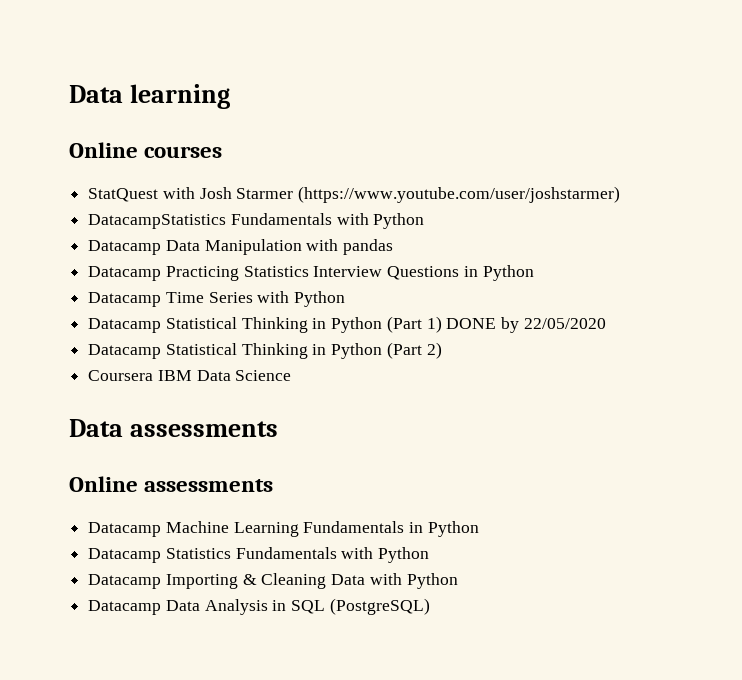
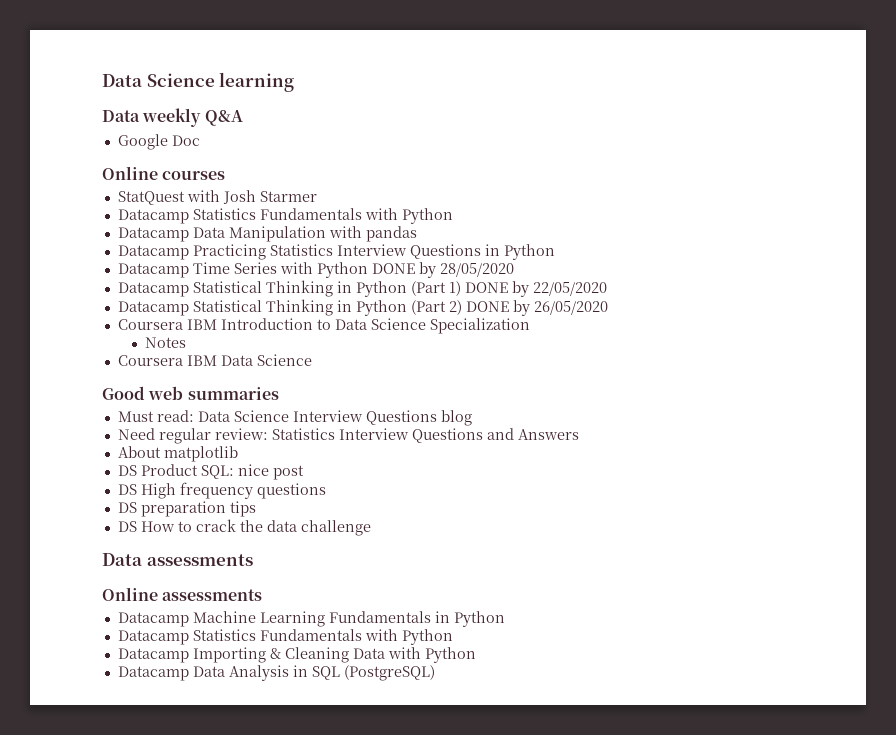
- Data learning
+ Data Science learning
+ Data weekly Q&A
+ Google Doc
- StatQuest with Josh Starmer (https://www.youtube.com/user/joshstarmer)
- DatacampStatistics Fundamentals with Python
+ StatQuest with Josh Starmer
+ Datacamp Statistics Fundamentals with Python
- Datacamp Time Series with Python
+ Datacamp Time Series with Python DONE by 28/05/2020
- Datacamp Statistical Thinking in Python (Part 2)
+ Datacamp Statistical Thinking in Python (Part 2) DONE by 26/05/2020
+ Coursera IBM Introduction to Data Science Specialization
+ Notes
  Coursera IBM Data Science
+ Good web summaries
+ Must read: Data Science Interview Questions blog
+ Need regular review: Statistics Interview Questions and Answers
+ About matplotlib
+ DS Product SQL: nice post
+ DS High frequency questions
+ DS preparation tips
+ DS How to crack the data challenge

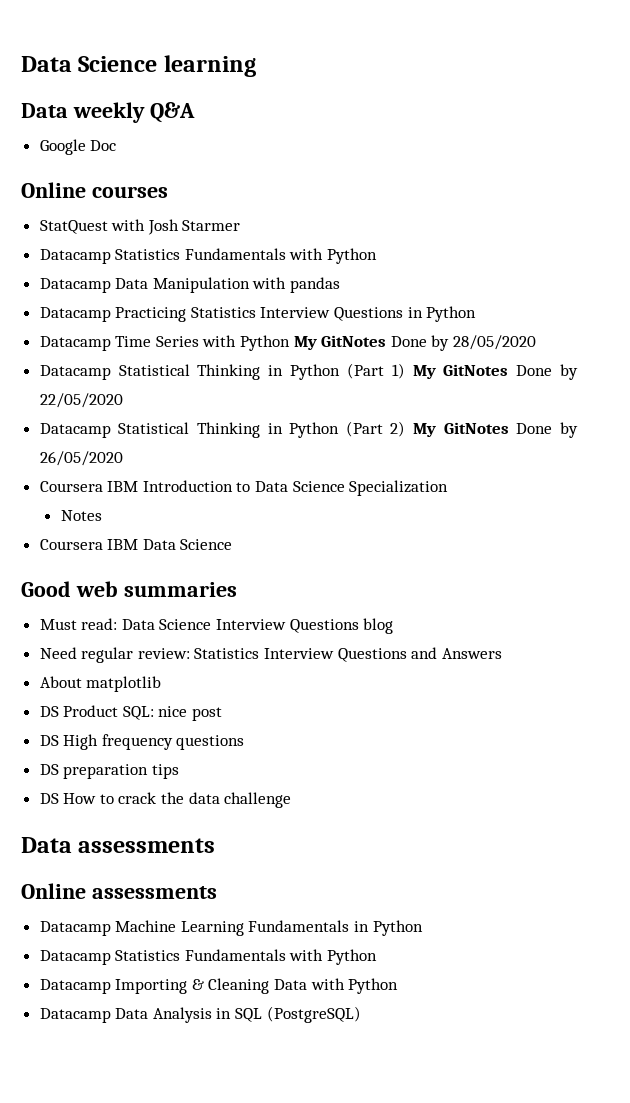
- Datacamp Time Series with Python DONE by 28/05/2020
+ Datacamp Time Series with Python My GitNotes Done by 28/05/2020
- Datacamp Statistical Thinking in Python (Part 1) DONE by 22/05/2020
+ Datacamp Statistical Thinking in Python (Part 1) My GitNotes Done by 22/05/2020
- Datacamp Statistical Thinking in Python (Part 2) DONE by 26/05/2020
+ Datacamp Statistical Thinking in Python (Part 2) My GitNotes Done by 26/05/2020

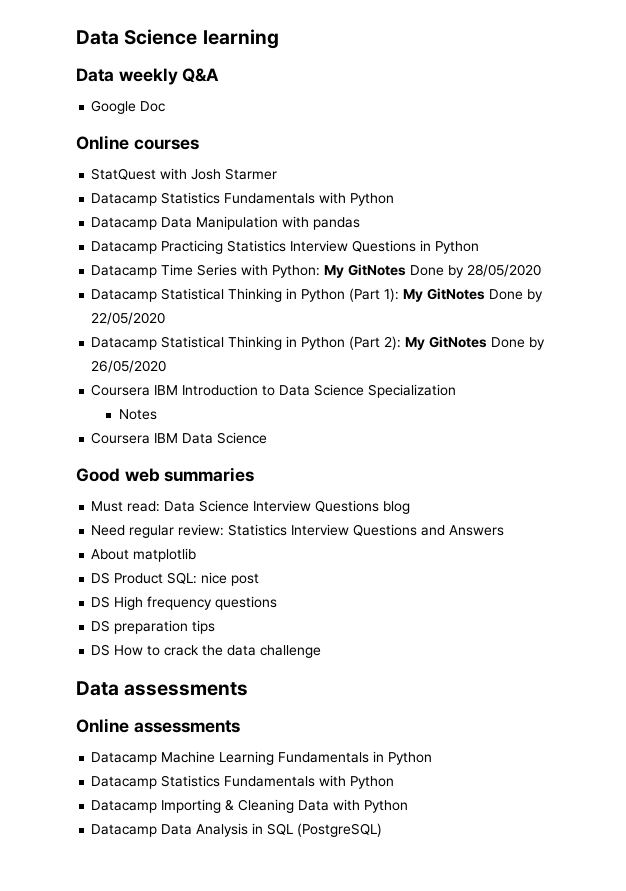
- Datacamp Time Series with Python My GitNotes Done by 28/05/2020
+ Datacamp Time Series with Python: My GitNotes Done by 28/05/2020
- Datacamp Statistical Thinking in Python (Part 1) My GitNotes Done by 22/05/2020
+ Datacamp Statistical Thinking in Python (Part 1): My GitNotes Done by 22/05/2020
- Datacamp Statistical Thinking in Python (Part 2) My GitNotes Done by 26/05/2020
+ Datacamp Statistical Thinking in Python (Part 2): My GitNotes Done by 26/05/2020

